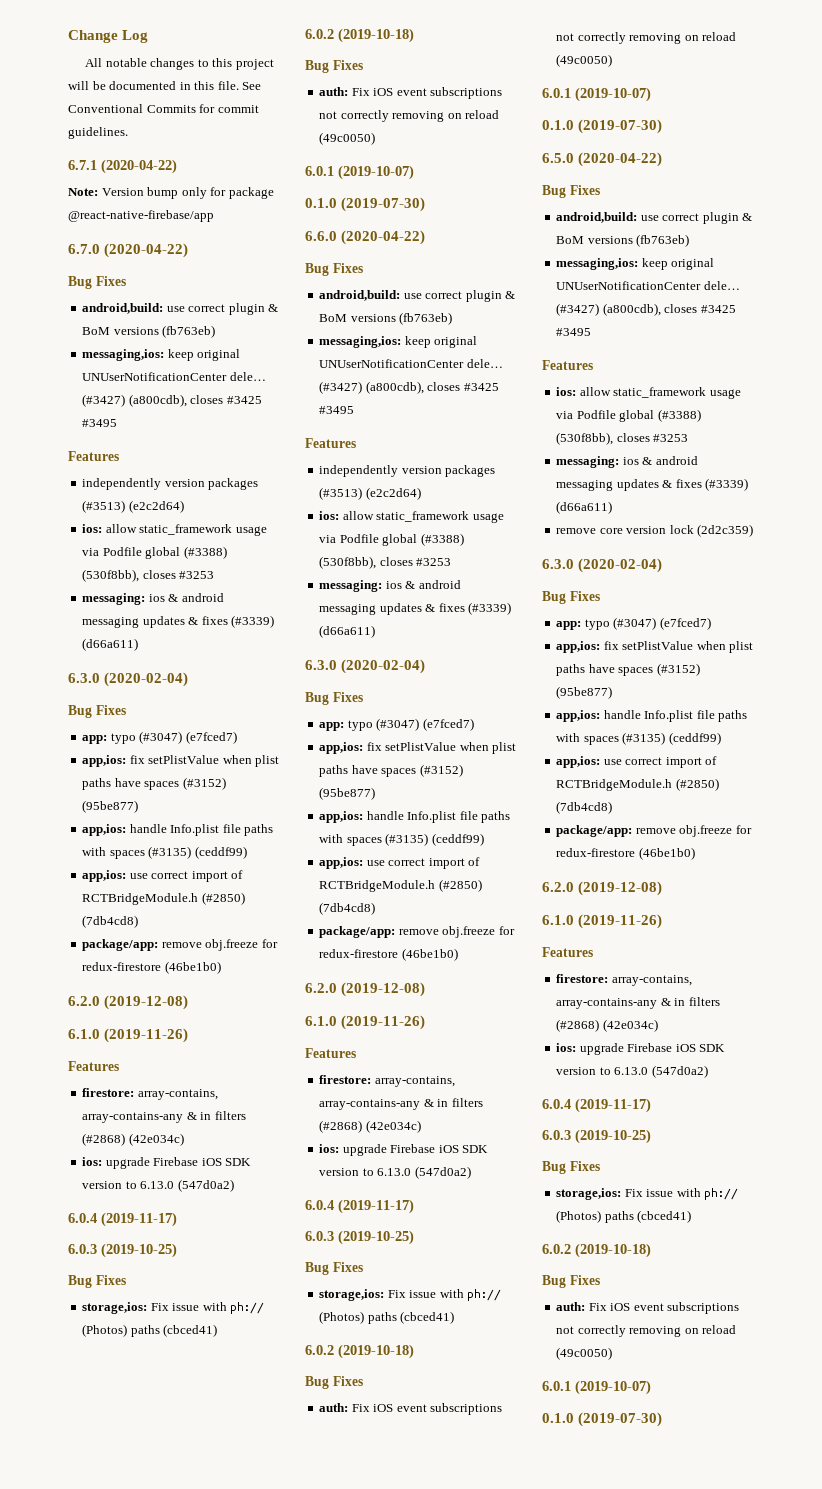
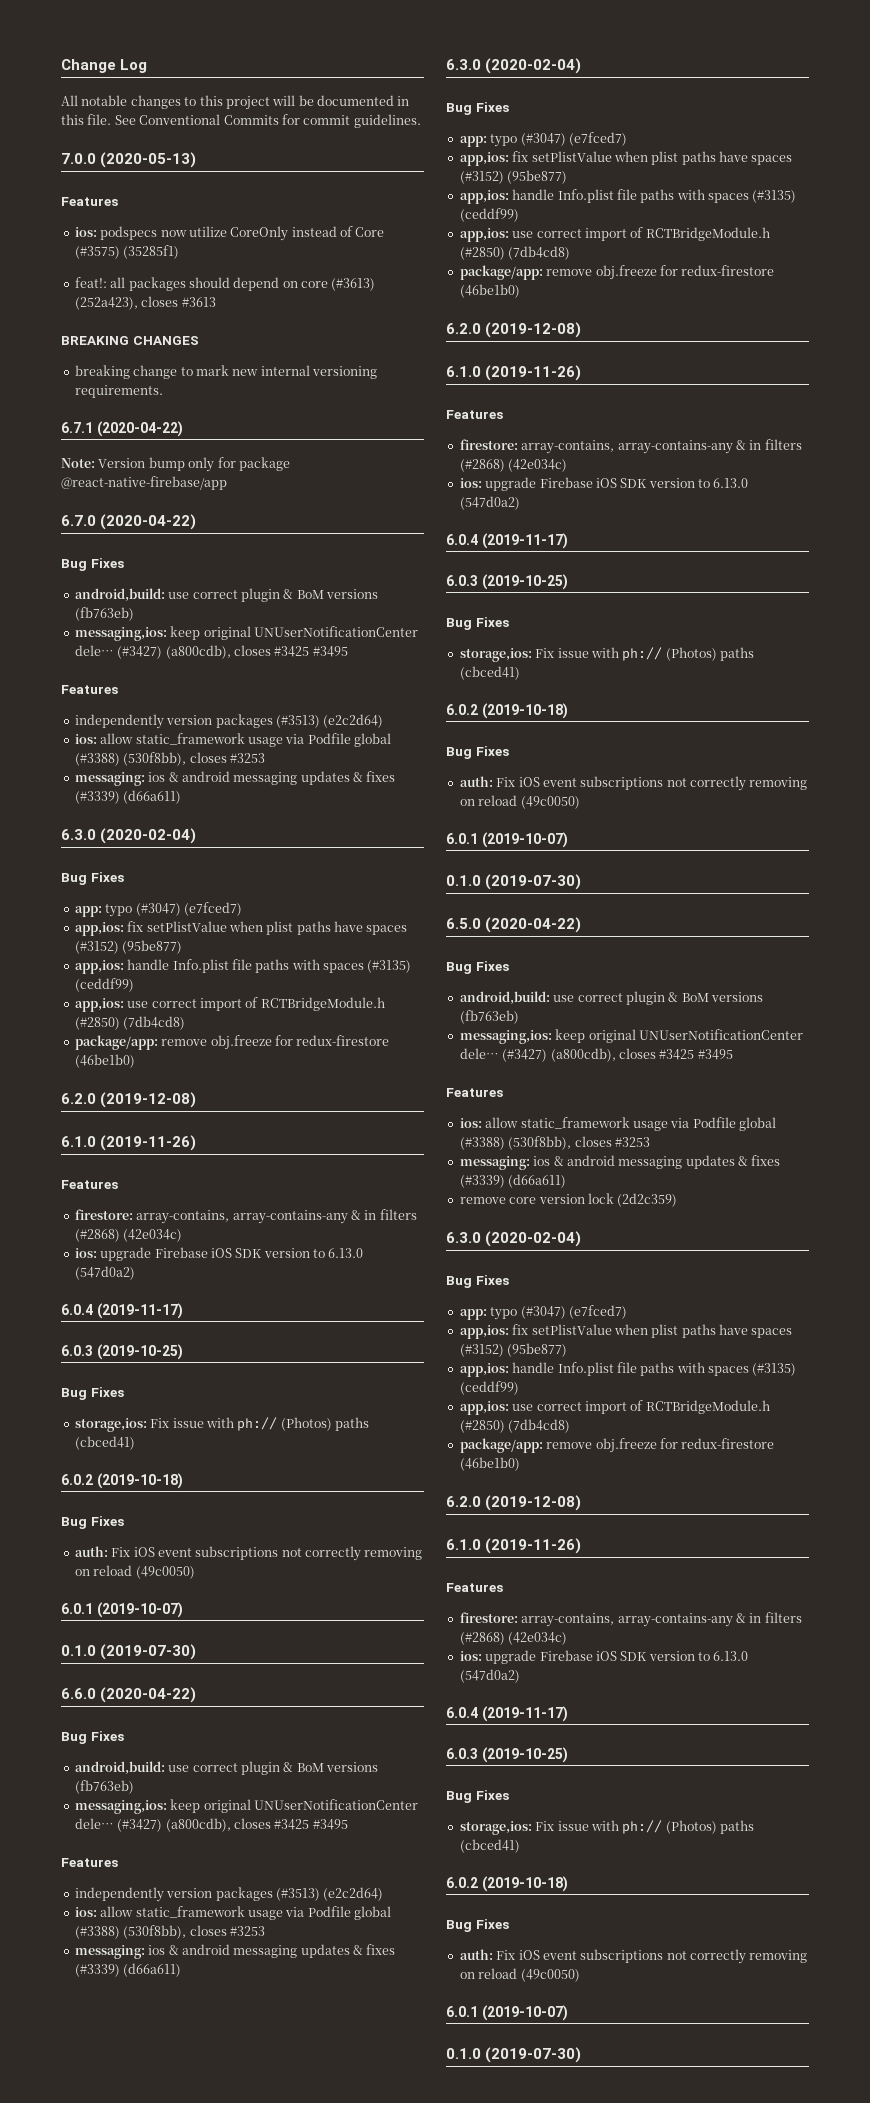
+ 7.0.0 (2020-05-13)
+ Features
+ ios: podspecs now utilize CoreOnly instead of Core (#3575) (35285f1)
+ feat!: all packages should depend on core (#3613) (252a423), closes #3613
+ BREAKING CHANGES
+ breaking change to mark new internal versioning requirements.

